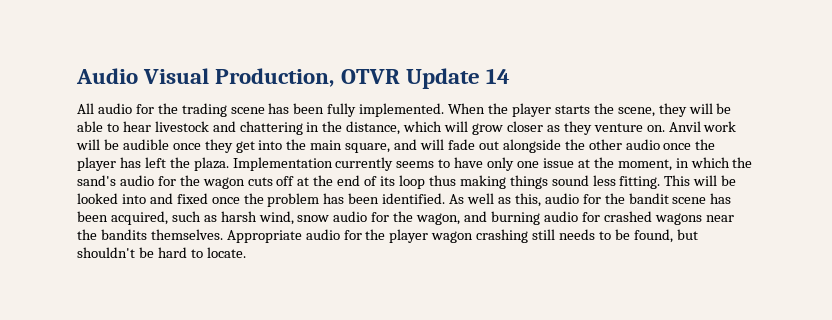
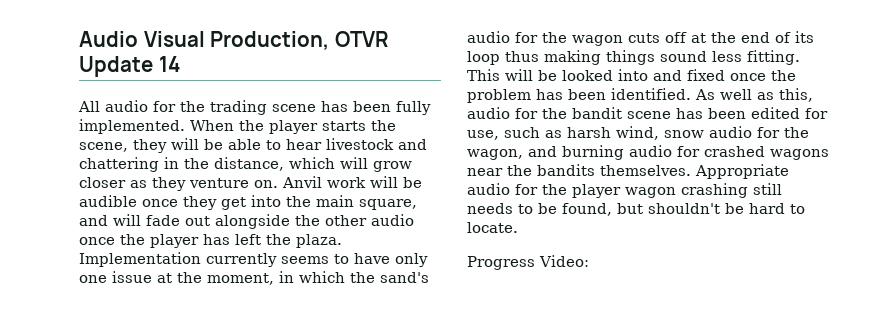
- As well as this, audio for the bandit scene has been acquired, such as harsh wind, snow audio for the wagon, and burning audio for crashed wagons near the bandits themselves.
+ As well as this, audio for the bandit scene has been edited for use, such as harsh wind, snow audio for the wagon, and burning audio for crashed wagons near the bandits themselves.
+ Progress Video:

